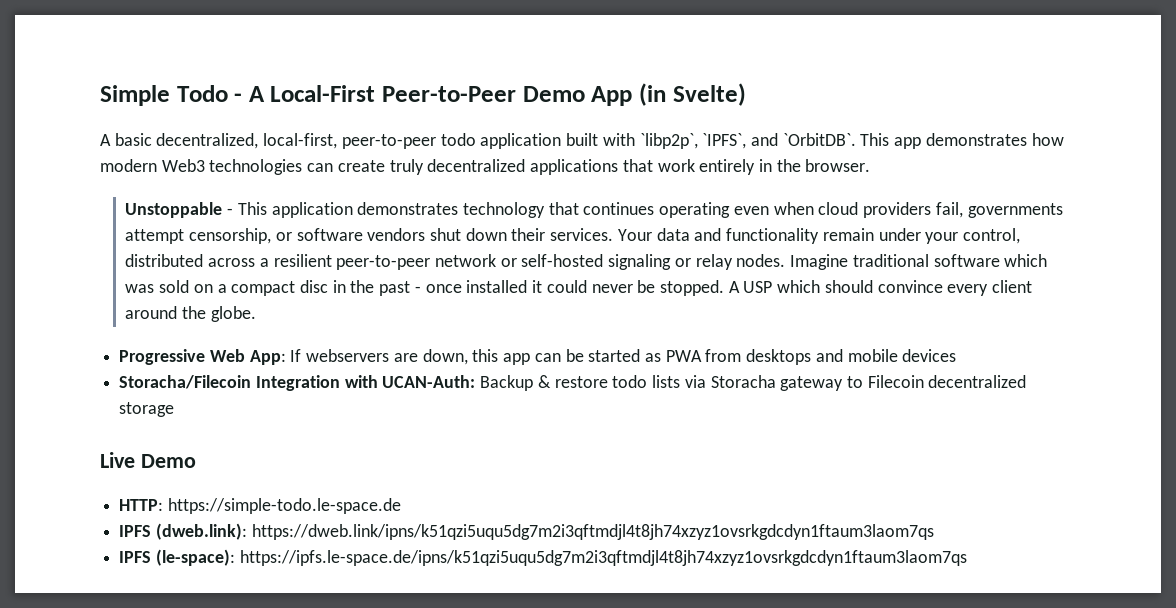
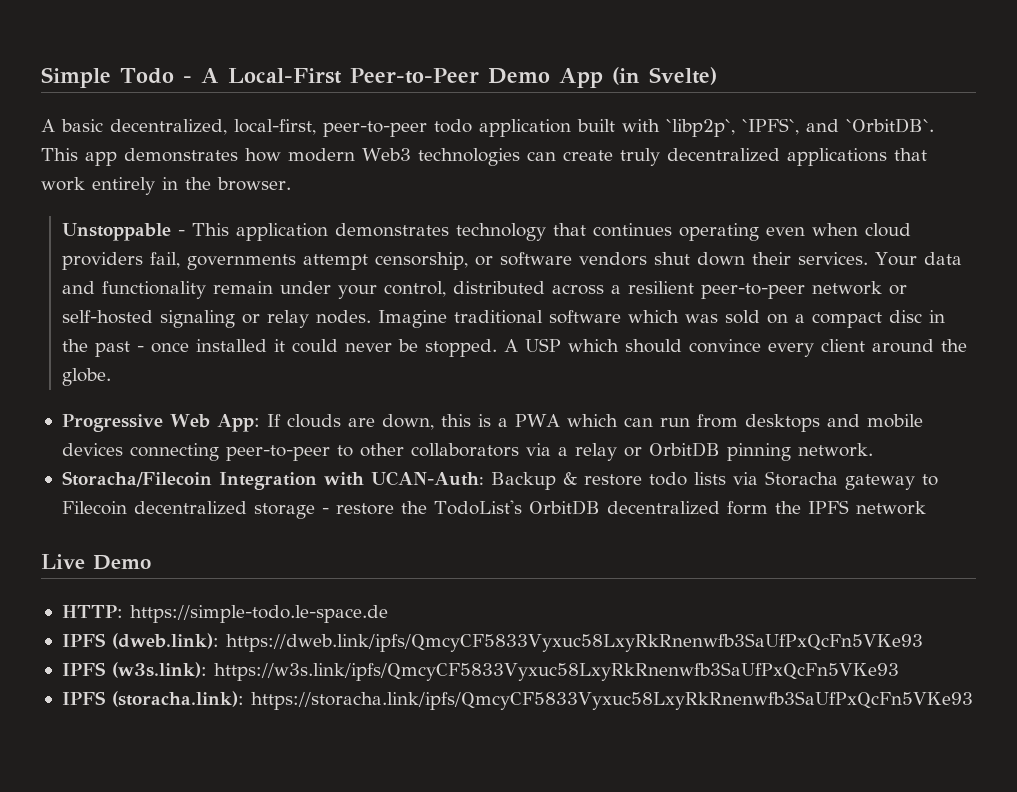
- Progressive Web App: If webservers are down, this app can be started as PWA from desktops and mobile devices
+ Progressive Web App: If clouds are down, this is a PWA which can run from desktops and mobile devices connecting peer-to-peer to other collaborators via a relay or OrbitDB pinning network.
- Storacha/Filecoin Integration with UCAN-Auth: Backup & restore todo lists via Storacha gateway to Filecoin decentralized storage
+ Storacha/Filecoin Integration with UCAN-Auth: Backup & restore todo lists via Storacha gateway to Filecoin decentralized storage - restore the TodoList's OrbitDB decentralized form the IPFS network
- IPFS (dweb.link): https://dweb.link/ipns/k51qzi5uqu5dg7m2i3qftmdjl4t8jh74xzyz1ovsrkgdcdyn1ftaum3laom7qs
- IPFS (le-space): https://ipfs.le-space.de/ipns/k51qzi5uqu5dg7m2i3qftmdjl4t8jh74xzyz1ovsrkgdcdyn1ftaum3laom7qs
+ IPFS (dweb.link): https://dweb.link/ipfs/QmcyCF5833Vyxuc58LxyRkRnenwfb3SaUfPxQcFn5VKe93
+ IPFS (w3s.link): https://w3s.link/ipfs/QmcyCF5833Vyxuc58LxyRkRnenwfb3SaUfPxQcFn5VKe93
+ IPFS (storacha.link): https://storacha.link/ipfs/QmcyCF5833Vyxuc58LxyRkRnenwfb3SaUfPxQcFn5VKe93

